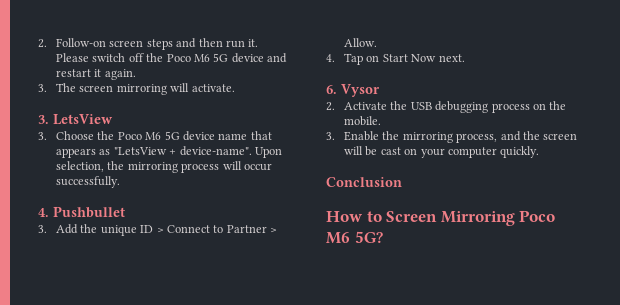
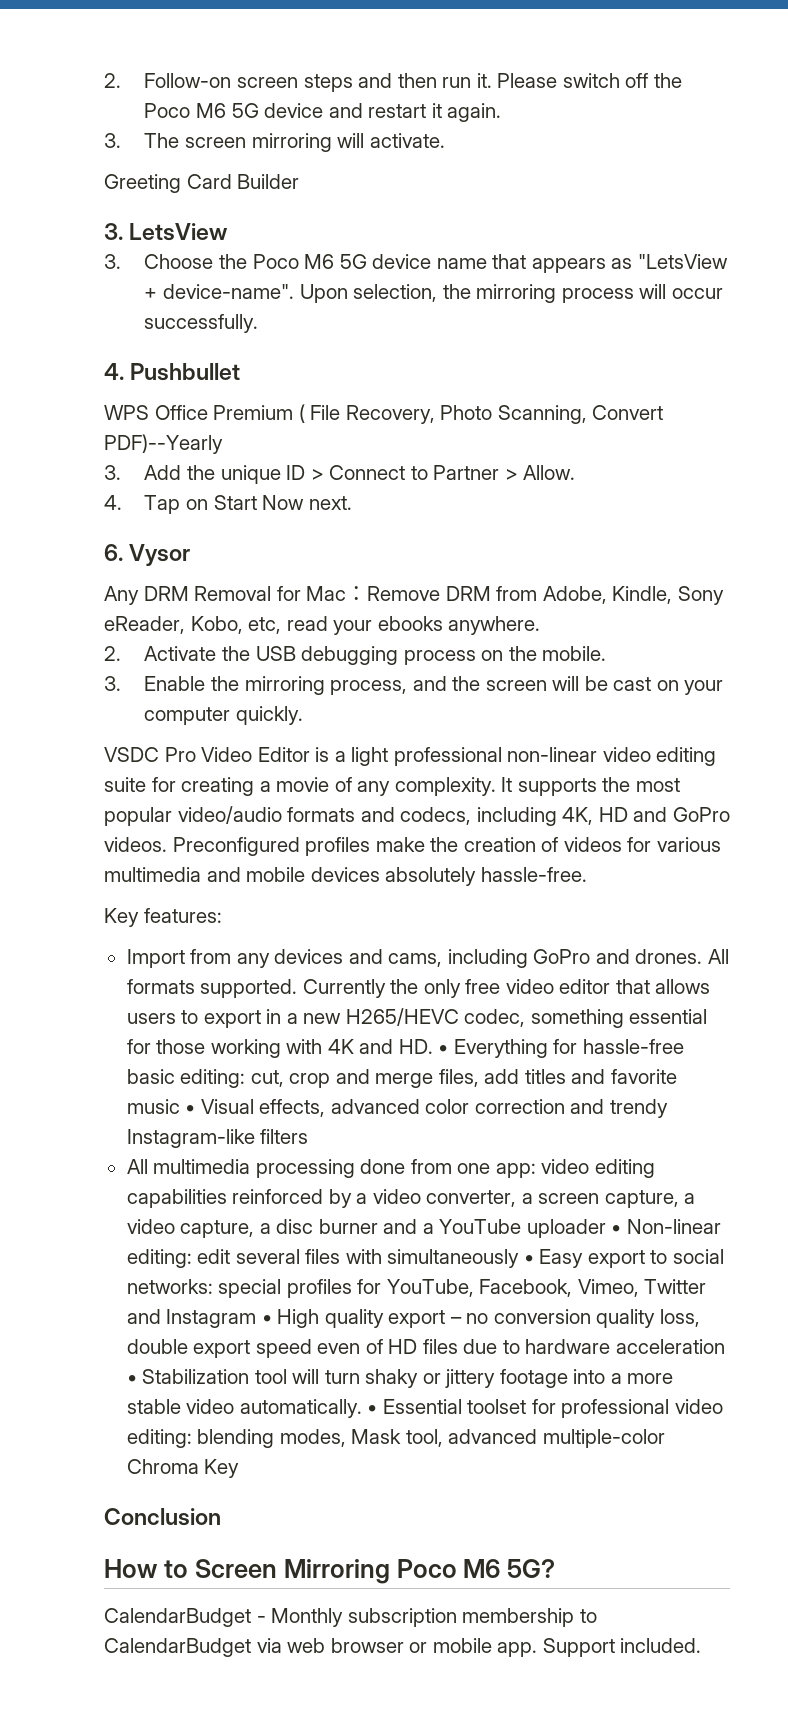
+ Greeting Card Builder
+ WPS Office Premium ( File Recovery, Photo Scanning, Convert PDF)--Yearly
+ Any DRM Removal for Mac：Remove DRM from Adobe, Kindle, Sony eReader, Kobo, etc, read your ebooks anywhere.
+ VSDC Pro Video Editor is a light professional non-linear video editing suite for creating a movie of any complexity. It supports the most popular video/audio formats and codecs, including 4K, HD and GoPro videos. Preconfigured profiles make the creation of videos for various multimedia and mobile devices absolutely hassle-free.
+ Key features:
+ Import from any devices and cams, including GoPro and drones. All formats supported. Сurrently the only free video editor that allows users to export in a new H265/HEVC codec, something essential for those working with 4K and HD. • Everything for hassle-free basic editing: cut, crop and merge files, add titles and favorite music • Visual effects, advanced color correction and trendy Instagram-like filters
+ All multimedia processing done from one app: video editing capabilities reinforced by a video converter, a screen capture, a video capture, a disc burner and a YouTube uploader • Non-linear editing: edit several files with simultaneously • Easy export to social networks: special profiles for YouTube, Facebook, Vimeo, Twitter and Instagram • High quality export – no conversion quality loss, double export speed even of HD files due to hardware acceleration • Stabilization tool will turn shaky or jittery footage into a more stable video automatically. • Essential toolset for professional video editing: blending modes, Mask tool, advanced multiple-color Chroma Key
+ CalendarBudget - Monthly subscription membership to CalendarBudget via web browser or mobile app. Support included.

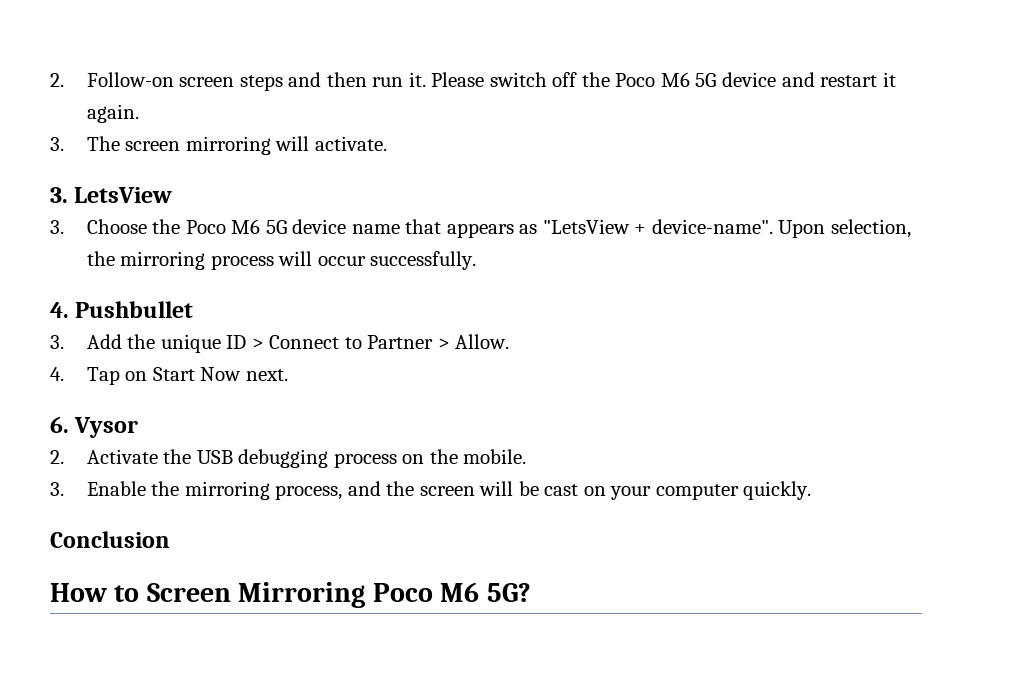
- Greeting Card Builder
- WPS Office Premium ( File Recovery, Photo Scanning, Convert PDF)--Yearly
- Any DRM Removal for Mac：Remove DRM from Adobe, Kindle, Sony eReader, Kobo, etc, read your ebooks anywhere.
- VSDC Pro Video Editor is a light professional non-linear video editing suite for creating a movie of any complexity. It supports the most popular video/audio formats and codecs, including 4K, HD and GoPro videos. Preconfigured profiles make the creation of videos for various multimedia and mobile devices absolutely hassle-free.
- Key features:
- Import from any devices and cams, including GoPro and drones. All formats supported. Сurrently the only free video editor that allows users to export in a new H265/HEVC codec, something essential for those working with 4K and HD. • Everything for hassle-free basic editing: cut, crop and merge files, add titles and favorite music • Visual effects, advanced color correction and trendy Instagram-like filters
- All multimedia processing done from one app: video editing capabilities reinforced by a video converter, a screen capture, a video capture, a disc burner and a YouTube uploader • Non-linear editing: edit several files with simultaneously • Easy export to social networks: special profiles for YouTube, Facebook, Vimeo, Twitter and Instagram • High quality export – no conversion quality loss, double export speed even of HD files due to hardware acceleration • Stabilization tool will turn shaky or jittery footage into a more stable video automatically. • Essential toolset for professional video editing: blending modes, Mask tool, advanced multiple-color Chroma Key
- CalendarBudget - Monthly subscription membership to CalendarBudget via web browser or mobile app. Support included.

